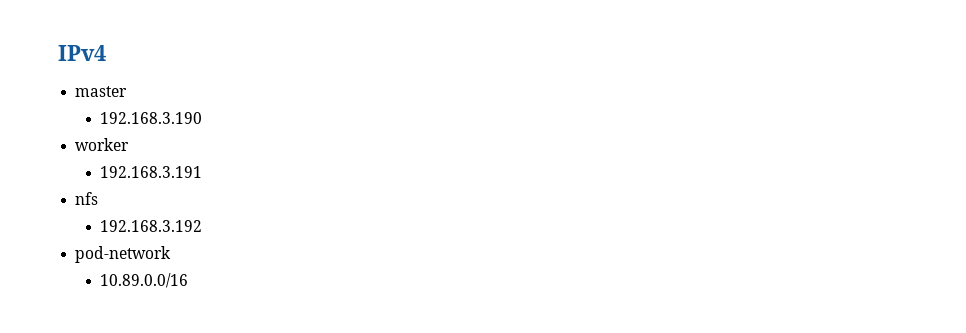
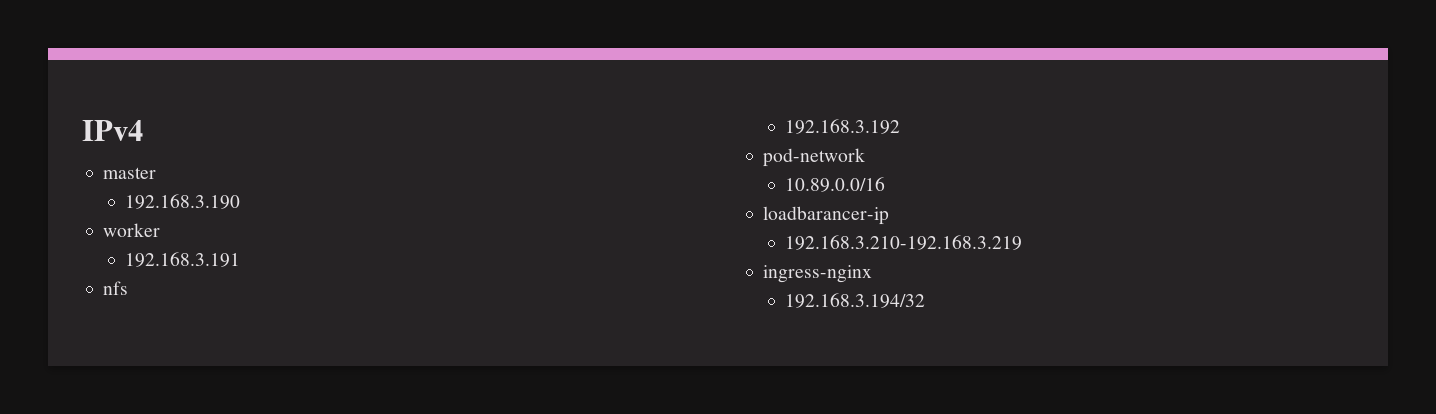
+ loadbarancer-ip
+ 192.168.3.210-192.168.3.219
+ ingress-nginx
+ 192.168.3.194/32

